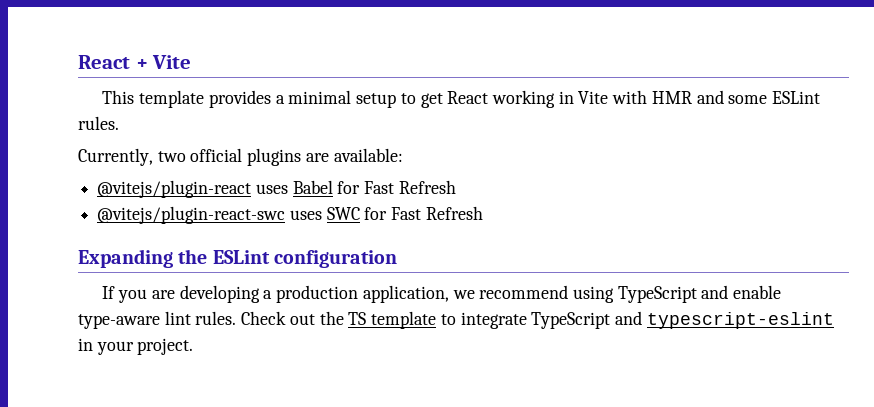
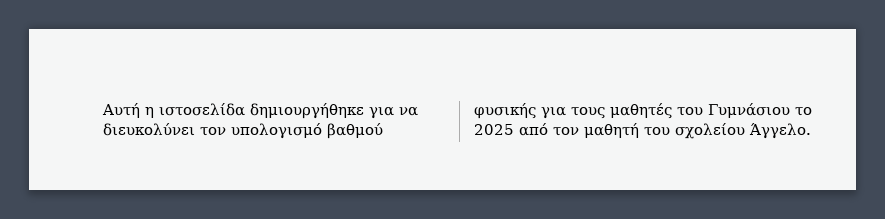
- React + Vite
- This template provides a minimal setup to get React working in Vite with HMR and some ESLint rules.
- Currently, two official plugins are available:
- @vitejs/plugin-react uses Babel for Fast Refresh
- @vitejs/plugin-react-swc uses SWC for Fast Refresh
- Expanding the ESLint configuration
- If you are developing a production application, we recommend using TypeScript and enable type-aware lint rules. Check out the TS template to integrate TypeScript and typescript-eslint in your project.
+ Αυτή η ιστοσελίδα δημιουργήθηκε για να διευκολύνει τον υπολογισμό βαθμού φυσικής για τους μαθητές του Γυμνάσιου το 2025 από τον μαθητή του σχολείου Άγγελο.

